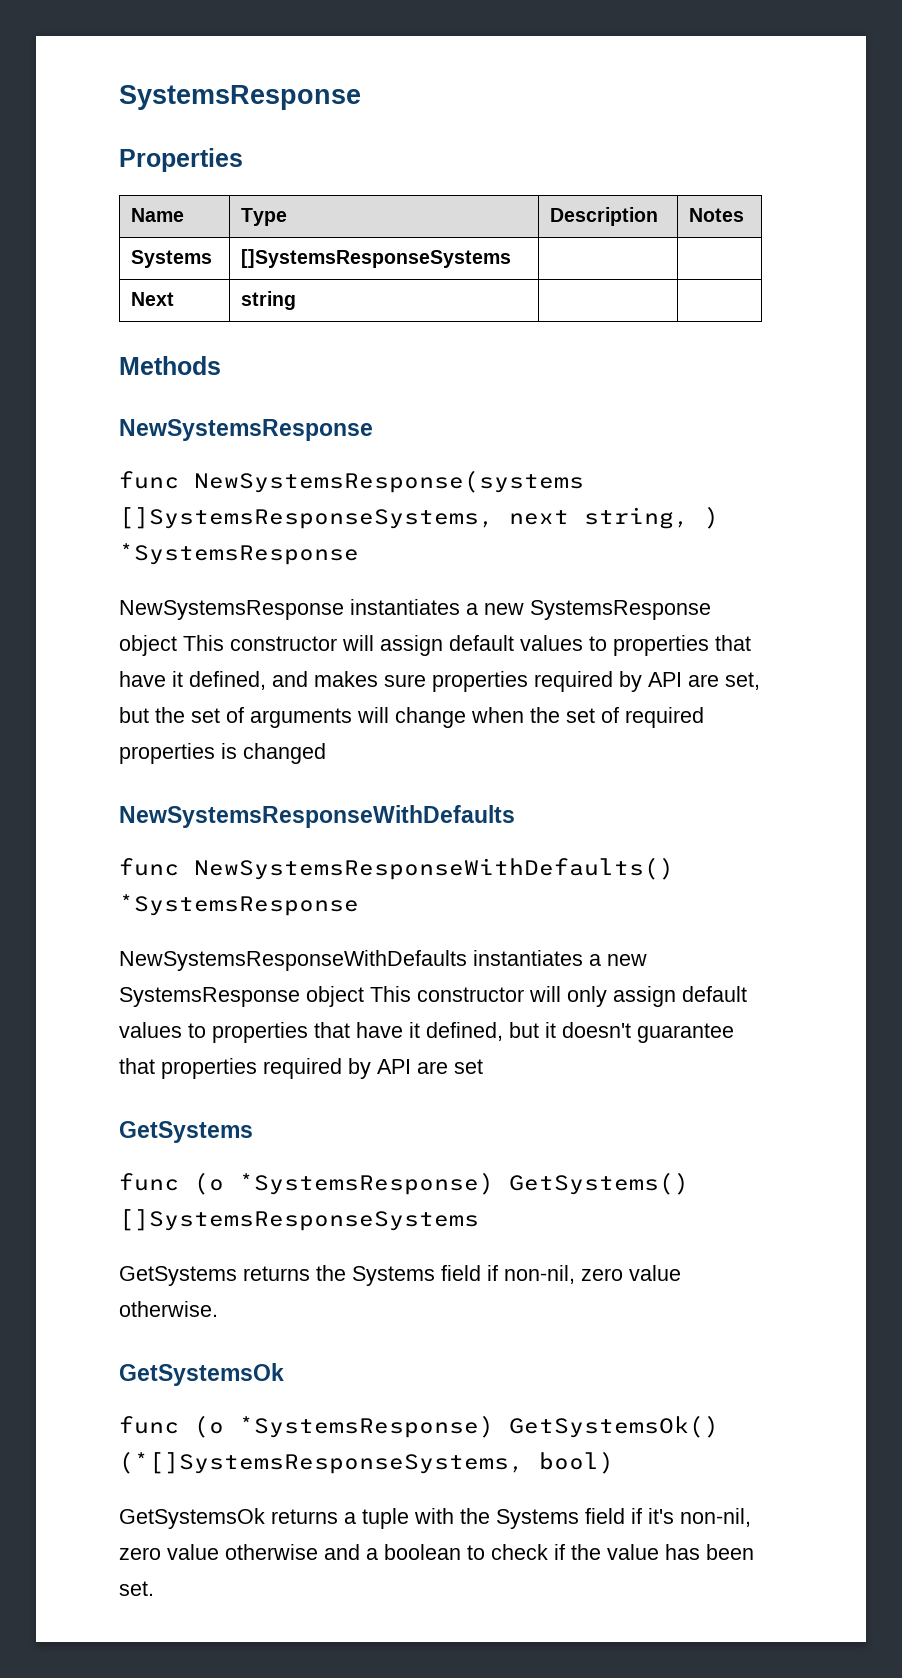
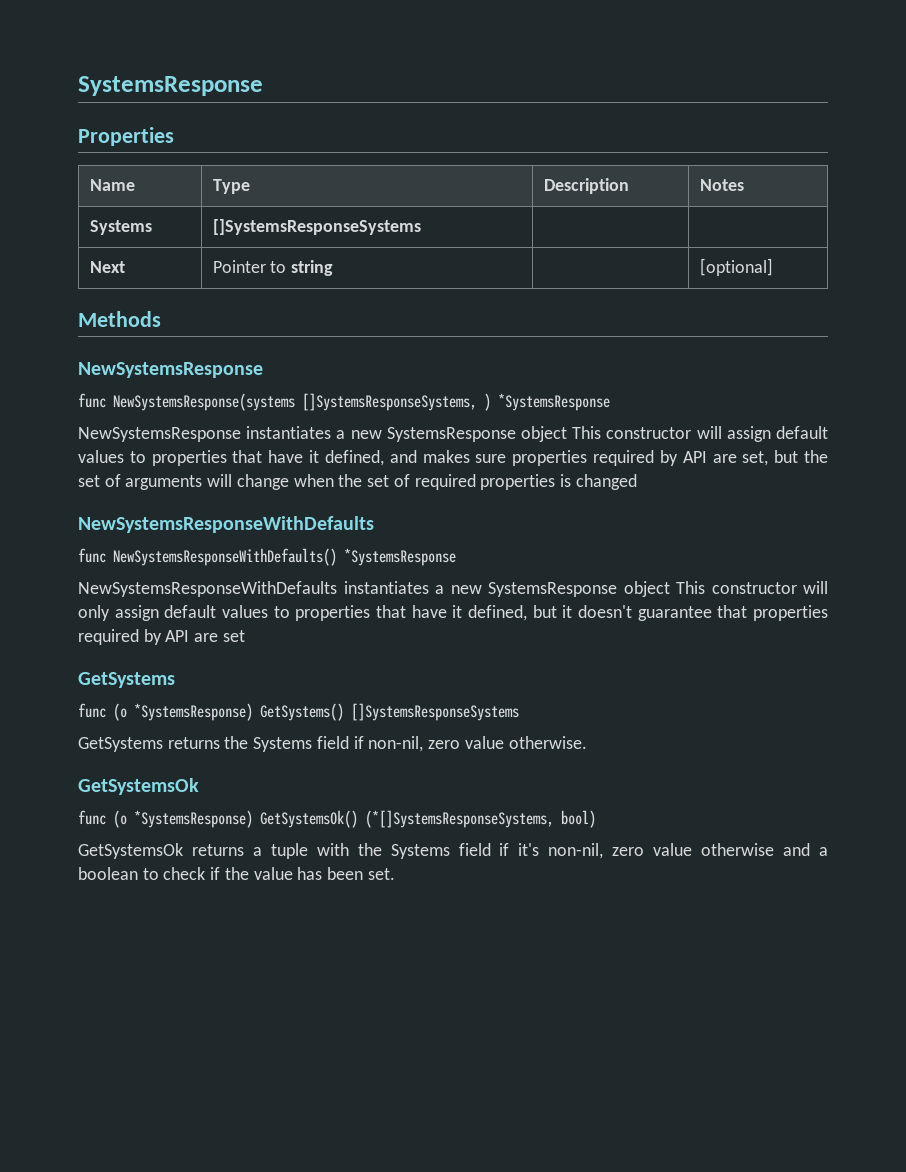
- Next | string | |
+ Next | Pointer to string | | [optional]
- func NewSystemsResponse(systems []SystemsResponseSystems, next string, ) *SystemsResponse
+ func NewSystemsResponse(systems []SystemsResponseSystems, ) *SystemsResponse

